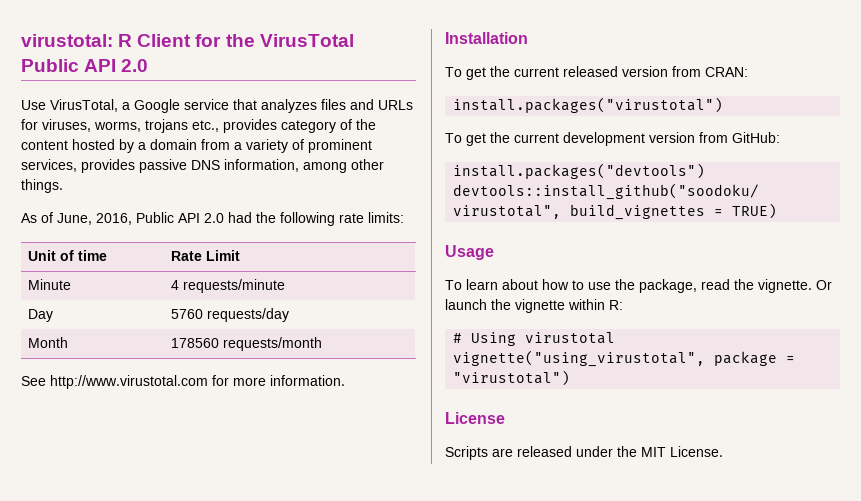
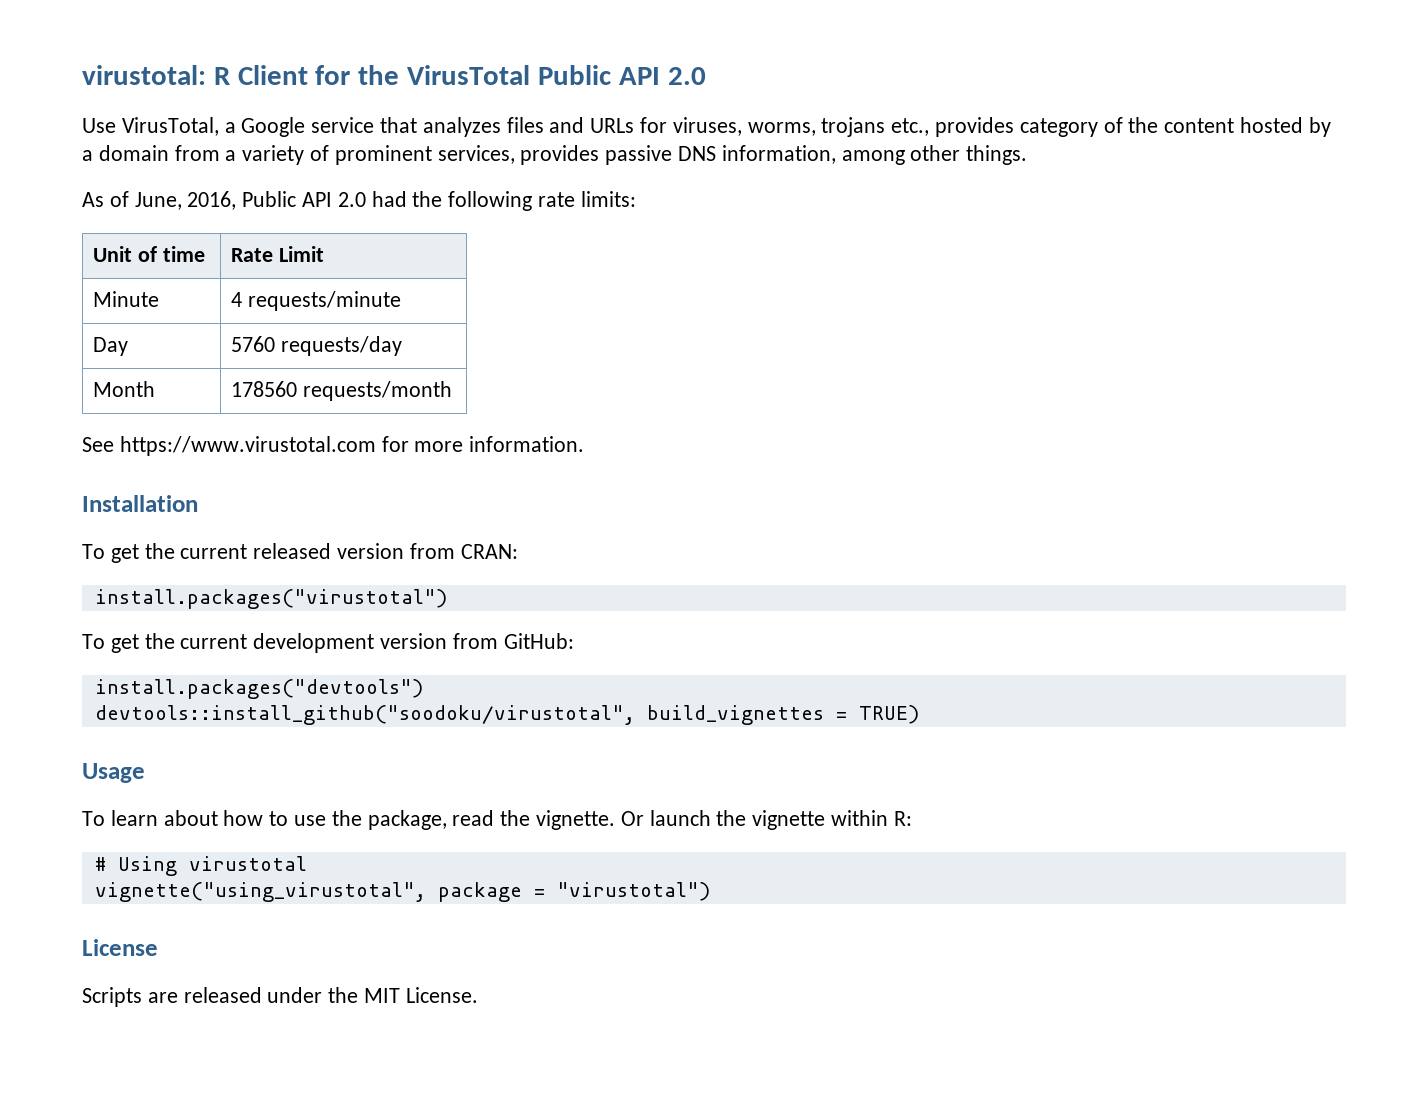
- See http://www.virustotal.com for more information.
+ See https://www.virustotal.com for more information.

